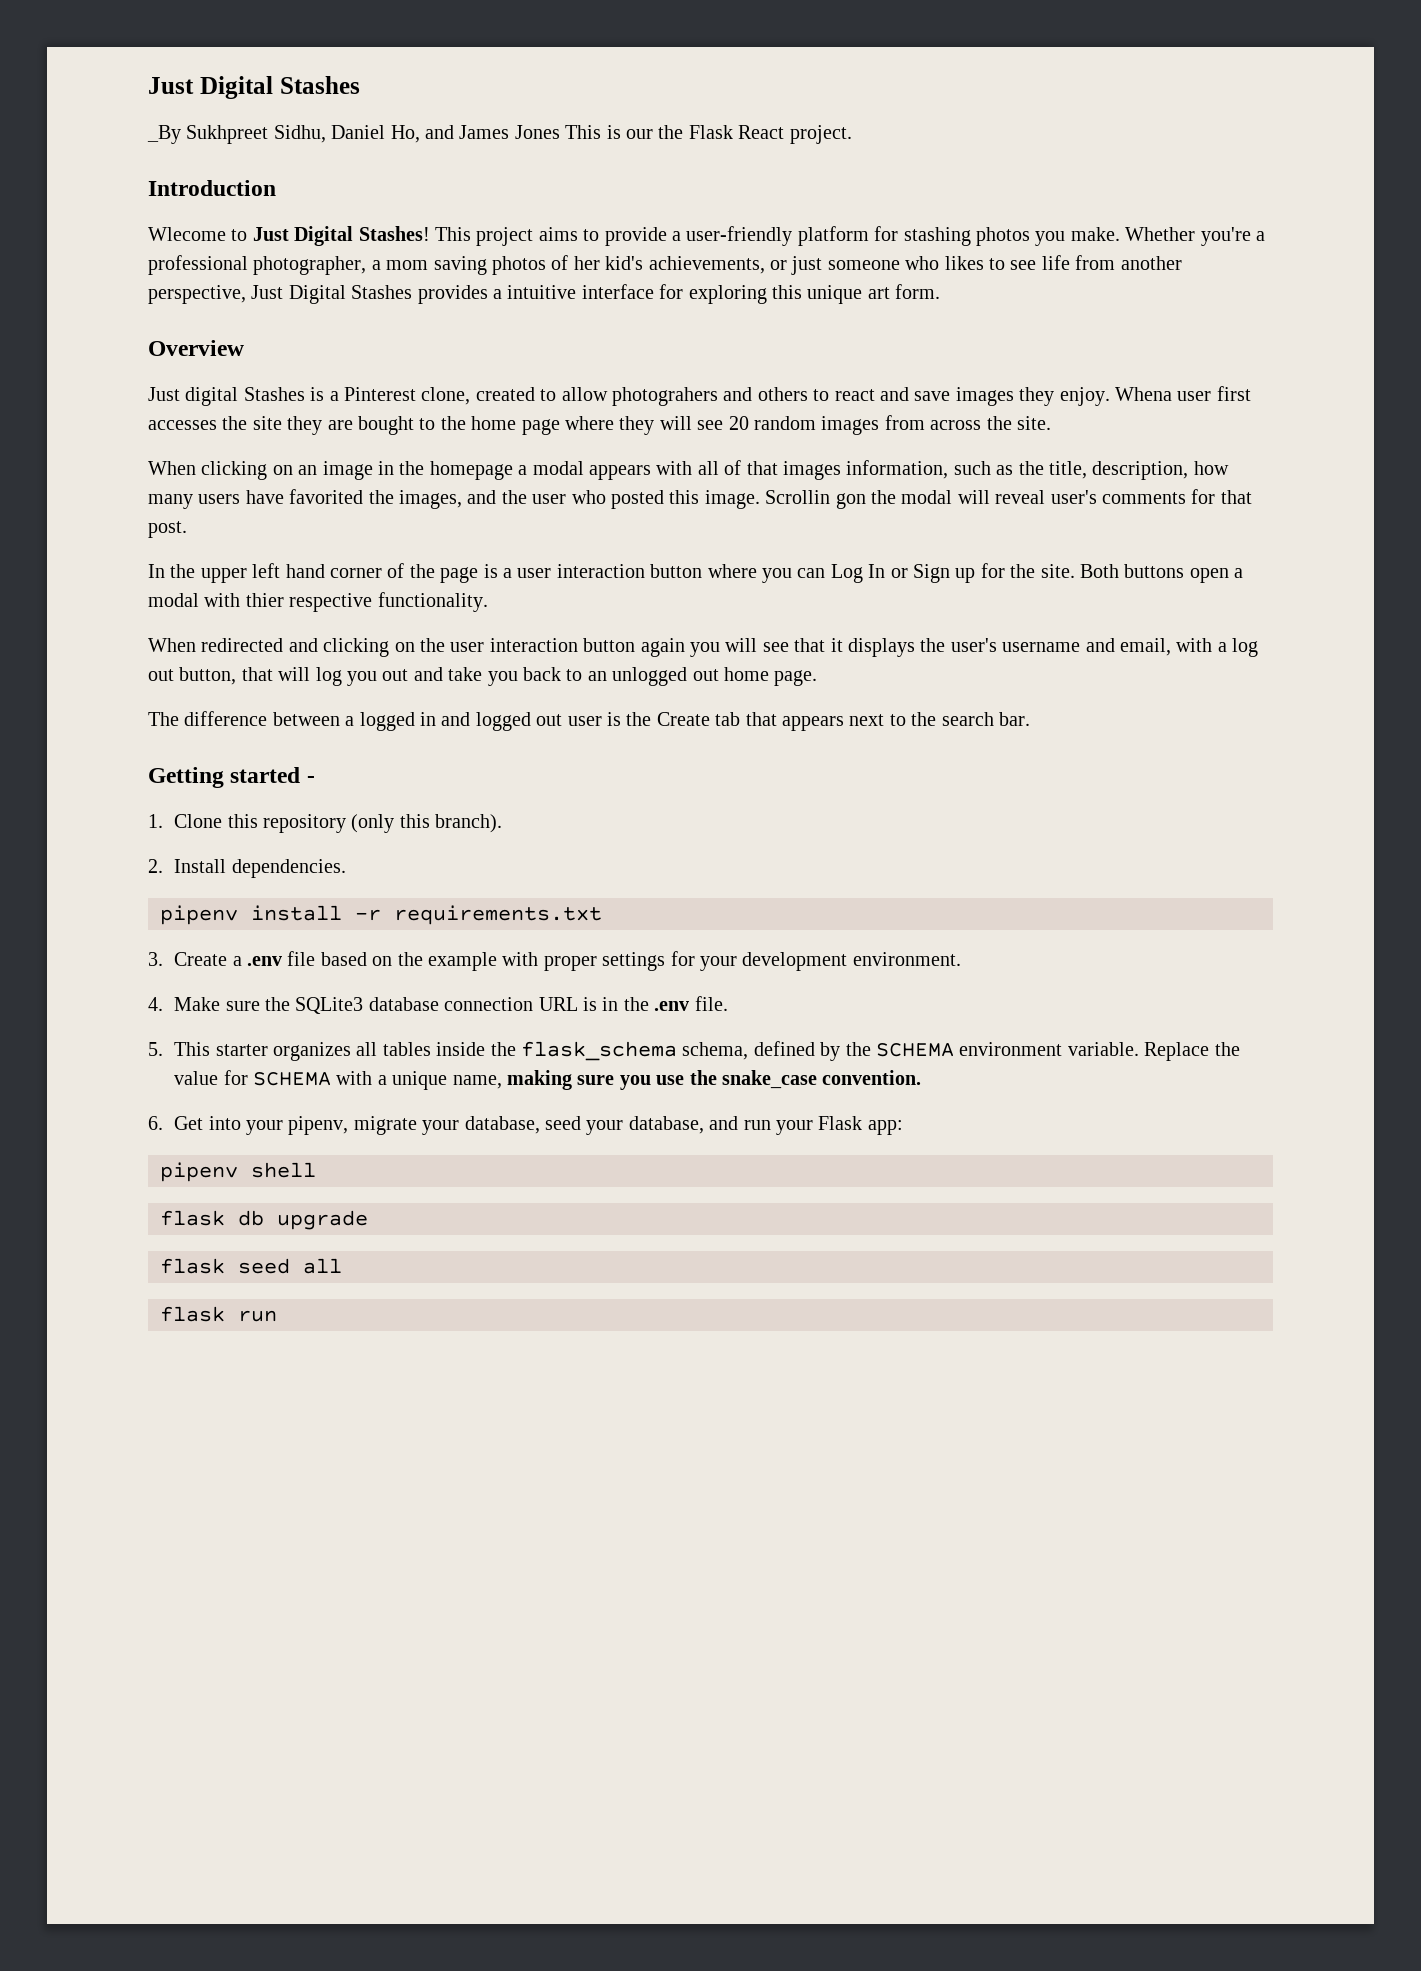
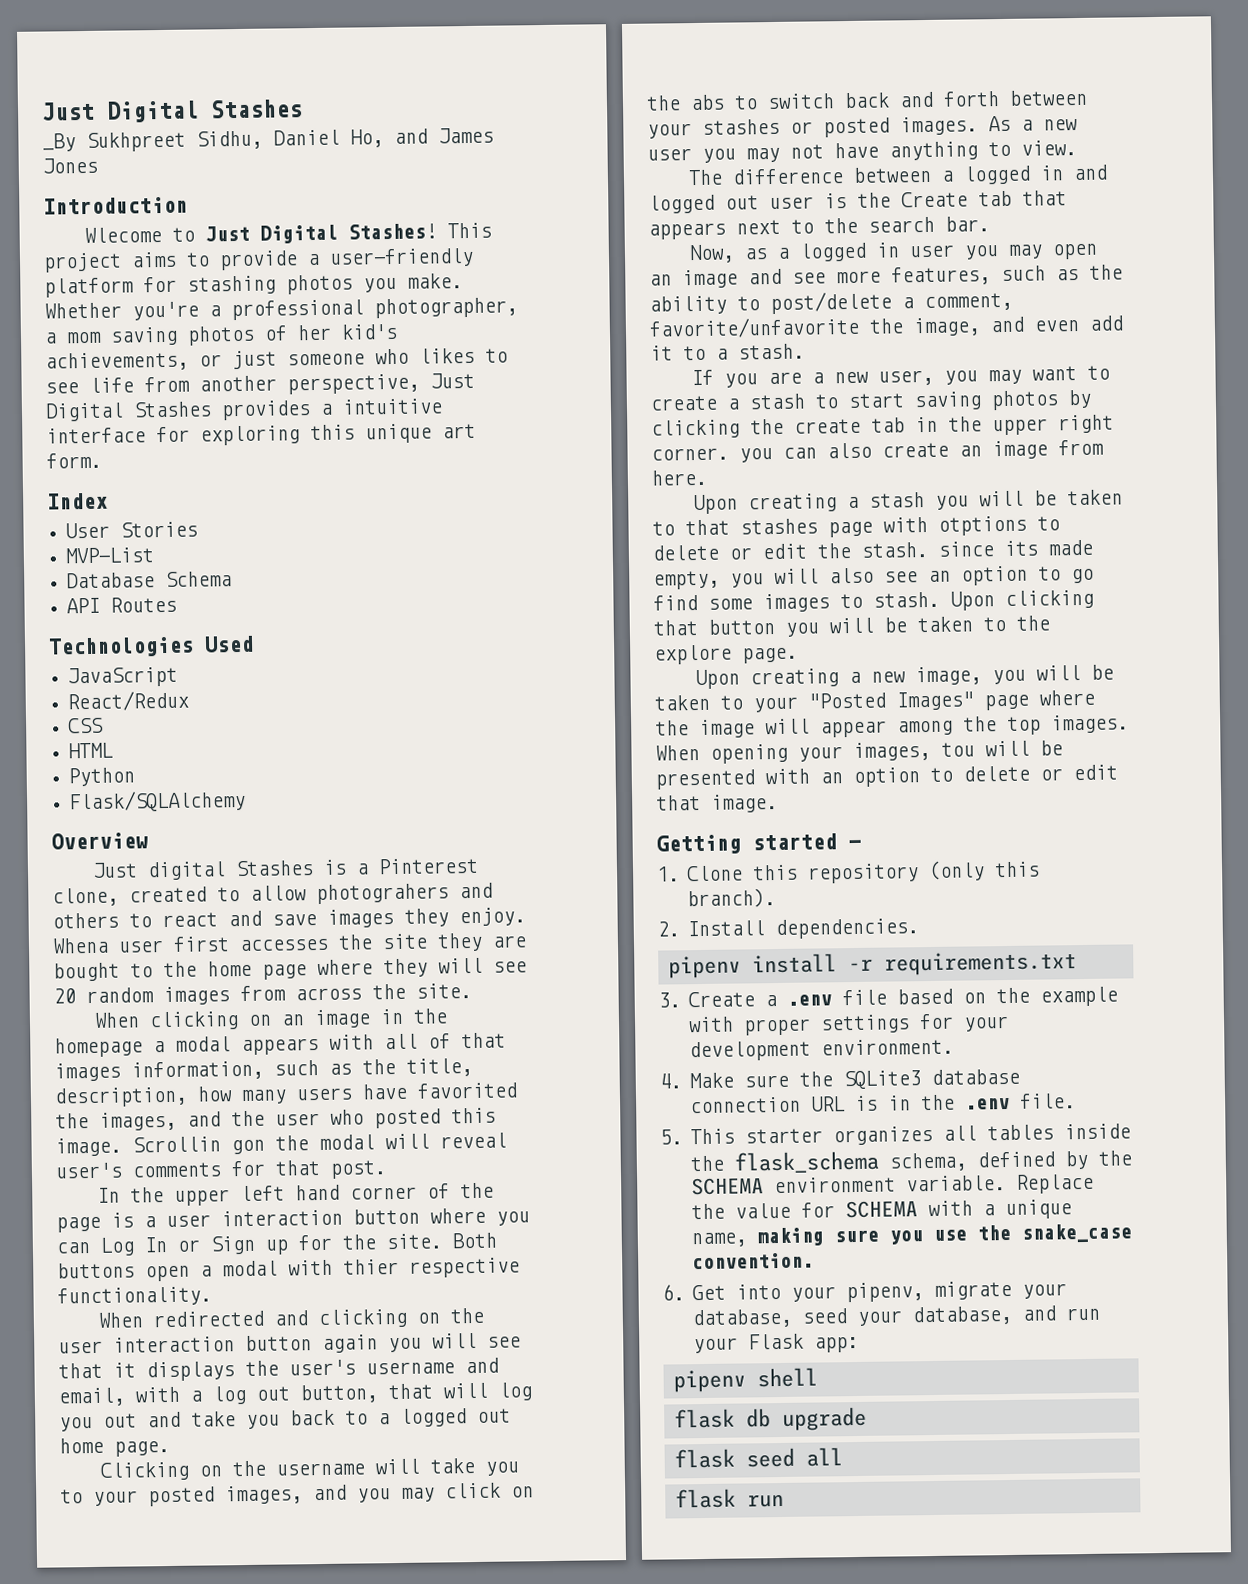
- _By Sukhpreet Sidhu, Daniel Ho, and James Jones This is our the Flask React project.
+ _By Sukhpreet Sidhu, Daniel Ho, and James Jones
+ Index
+ User Stories
+ MVP-List
+ Database Schema
+ API Routes
+ Technologies Used
+ JavaScript
+ React/Redux
+ CSS
+ HTML
+ Python
+ Flask/SQLAlchemy
- When redirected and clicking on the user interaction button again you will see that it displays the user's username and email, with a log out button, that will log you out and take you back to an unlogged out home page.
+ When redirected and clicking on the user interaction button again you will see that it displays the user's username and email, with a log out button, that will log you out and take you back to a logged out home page.
+ Clicking on the username will take you to your posted images, and you may click on the abs to switch back and forth between your stashes or posted images. As a new user you may not have anything to view.
+ Now, as a logged in user you may open an image and see more features, such as the ability to post/delete a comment, favorite/unfavorite the image, and even add it to a stash.
+ If you are a new user, you may want to create a stash to start saving photos by clicking the create tab in the upper right corner. you can also create an image from here.
+ Upon creating a stash you will be taken to that stashes page with otptions to delete or edit the stash. since its made empty, you will also see an option to go find some images to stash. Upon clicking that button you will be taken to the explore page.
+ Upon creating a new image, you will be taken to your "Posted Images" page where the image will appear among the top images. When opening your images, tou will be presented with an option to delete or edit that image.

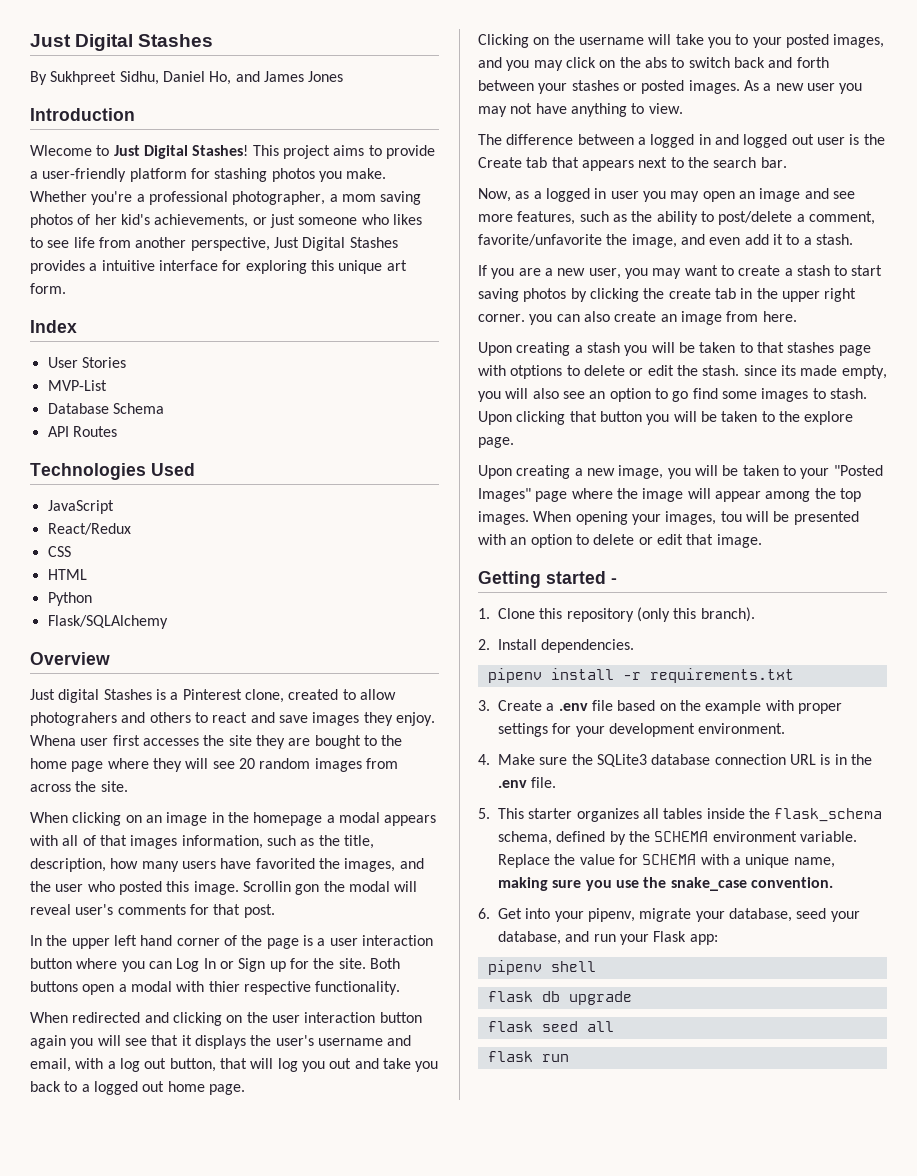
- _By Sukhpreet Sidhu, Daniel Ho, and James Jones
+ By Sukhpreet Sidhu, Daniel Ho, and James Jones

